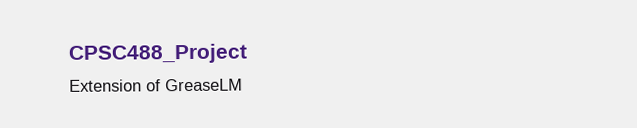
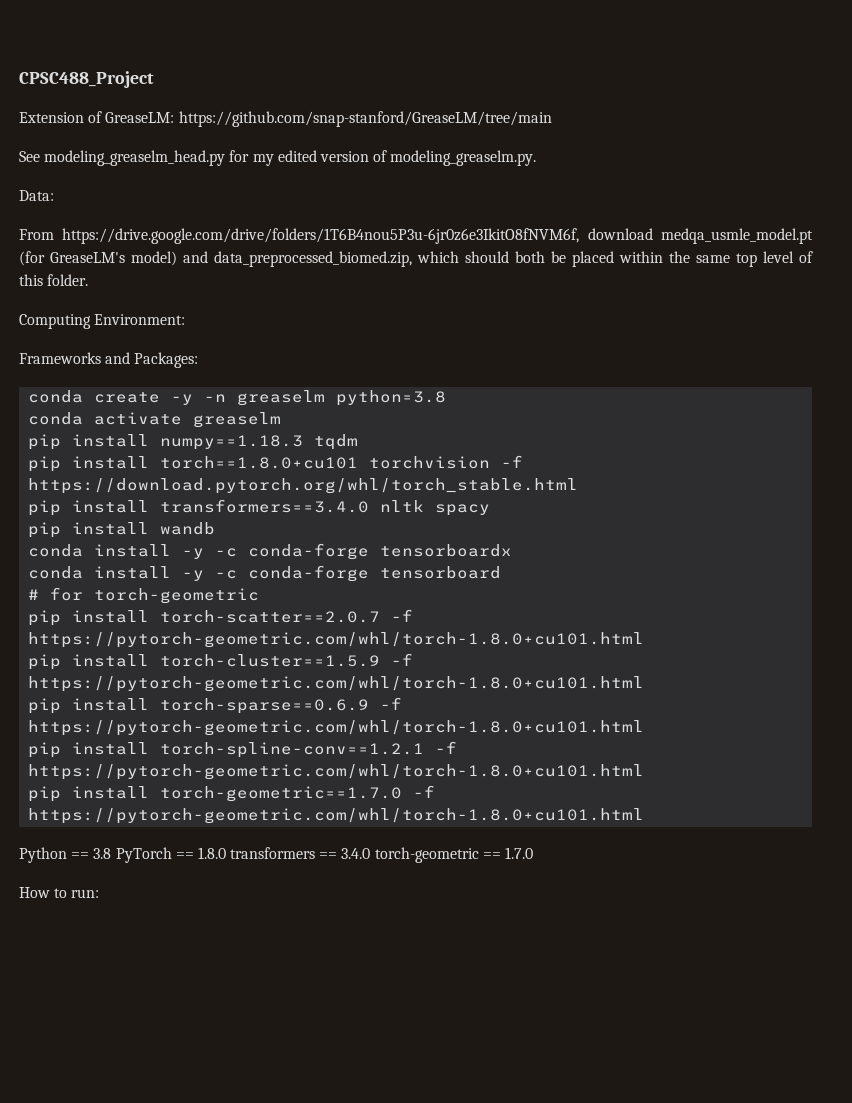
- Extension of GreaseLM
+ Extension of GreaseLM: https://github.com/snap-stanford/GreaseLM/tree/main
+ See modeling_greaselm_head.py for my edited version of modeling_greaselm.py.
+ Data:
+ From https://drive.google.com/drive/folders/1T6B4nou5P3u-6jr0z6e3IkitO8fNVM6f, download medqa_usmle_model.pt (for GreaseLM's model) and data_preprocessed_biomed.zip, which should both be placed within the same top level of this folder.
+ Computing Environment:
+ Frameworks and Packages:
+ conda create -y -n greaselm python=3.8
+ conda activate greaselm
+ pip install numpy==1.18.3 tqdm
+ pip install torch==1.8.0+cu101 torchvision -f https://download.pytorch.org/whl/torch_stable.html
+ pip install transformers==3.4.0 nltk spacy
+ pip install wandb
+ conda install -y -c conda-forge tensorboardx
+ conda install -y -c conda-forge tensorboard
+ # for torch-geometric
+ pip install torch-scatter==2.0.7 -f https://pytorch-geometric.com/whl/torch-1.8.0+cu101.html
+ pip install torch-cluster==1.5.9 -f https://pytorch-geometric.com/whl/torch-1.8.0+cu101.html
+ pip install torch-sparse==0.6.9 -f https://pytorch-geometric.com/whl/torch-1.8.0+cu101.html
+ pip install torch-spline-conv==1.2.1 -f https://pytorch-geometric.com/whl/torch-1.8.0+cu101.html
+ pip install torch-geometric==1.7.0 -f https://pytorch-geometric.com/whl/torch-1.8.0+cu101.html
+ Python == 3.8 PyTorch == 1.8.0 transformers == 3.4.0 torch-geometric == 1.7.0
+ How to run:

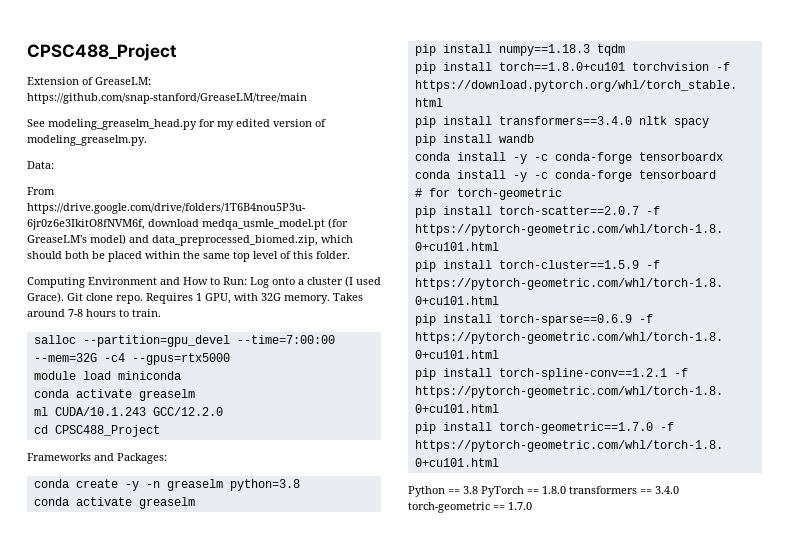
- Computing Environment:
+ Computing Environment and How to Run: Log onto a cluster (I used Grace). Git clone repo. Requires 1 GPU, with 32G memory. Takes around 7-8 hours to train.
+ salloc --partition=gpu_devel --time=7:00:00 --mem=32G -c4 --gpus=rtx5000
+ module load miniconda
+ conda activate greaselm
+ ml CUDA/10.1.243 GCC/12.2.0
+ cd CPSC488_Project
- How to run:

